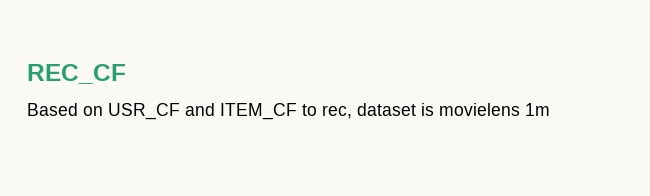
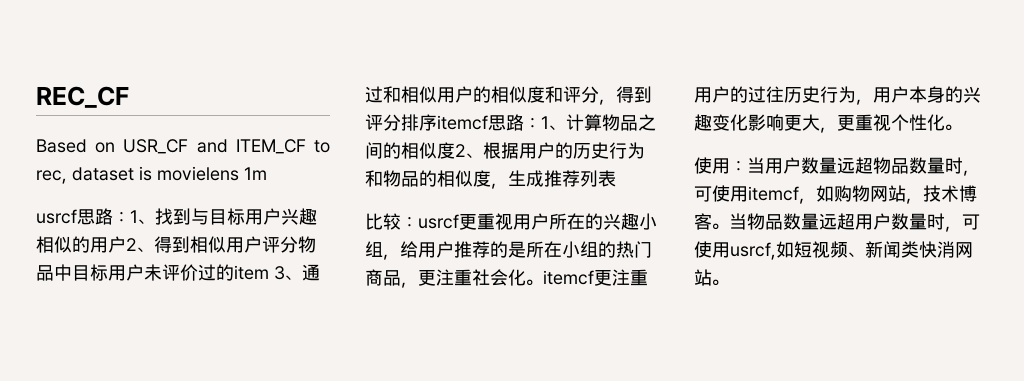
+ usrcf思路：1、找到与目标用户兴趣相似的用户2、得到相似用户评分物品中目标用户未评价过的item 3、通过和相似用户的相似度和评分，得到评分排序itemcf思路：1、计算物品之间的相似度2、根据用户的历史行为和物品的相似度，生成推荐列表
+ 比较：usrcf更重视用户所在的兴趣小组，给用户推荐的是所在小组的热门商品，更注重社会化。itemcf更注重用户的过往历史行为，用户本身的兴趣变化影响更大，更重视个性化。
+ 使用：当用户数量远超物品数量时，可使用itemcf，如购物网站，技术博客。当物品数量远超用户数量时，可使用usrcf,如短视频、新闻类快消网站。

